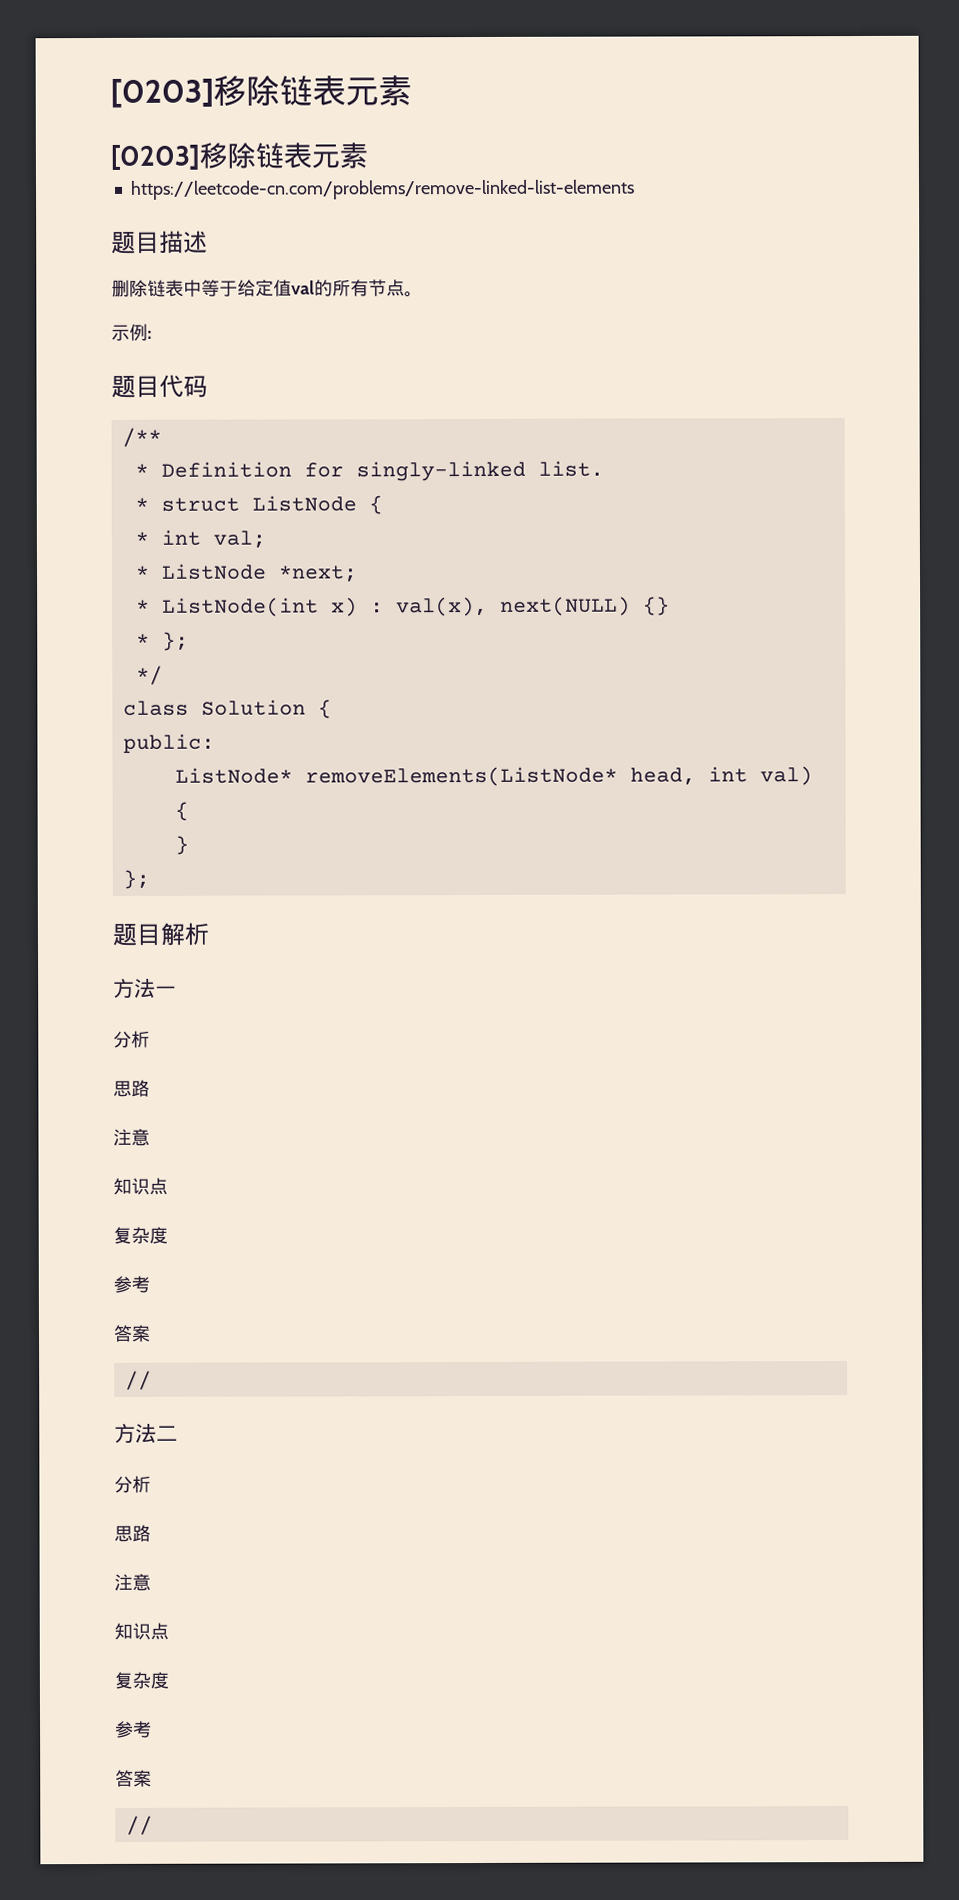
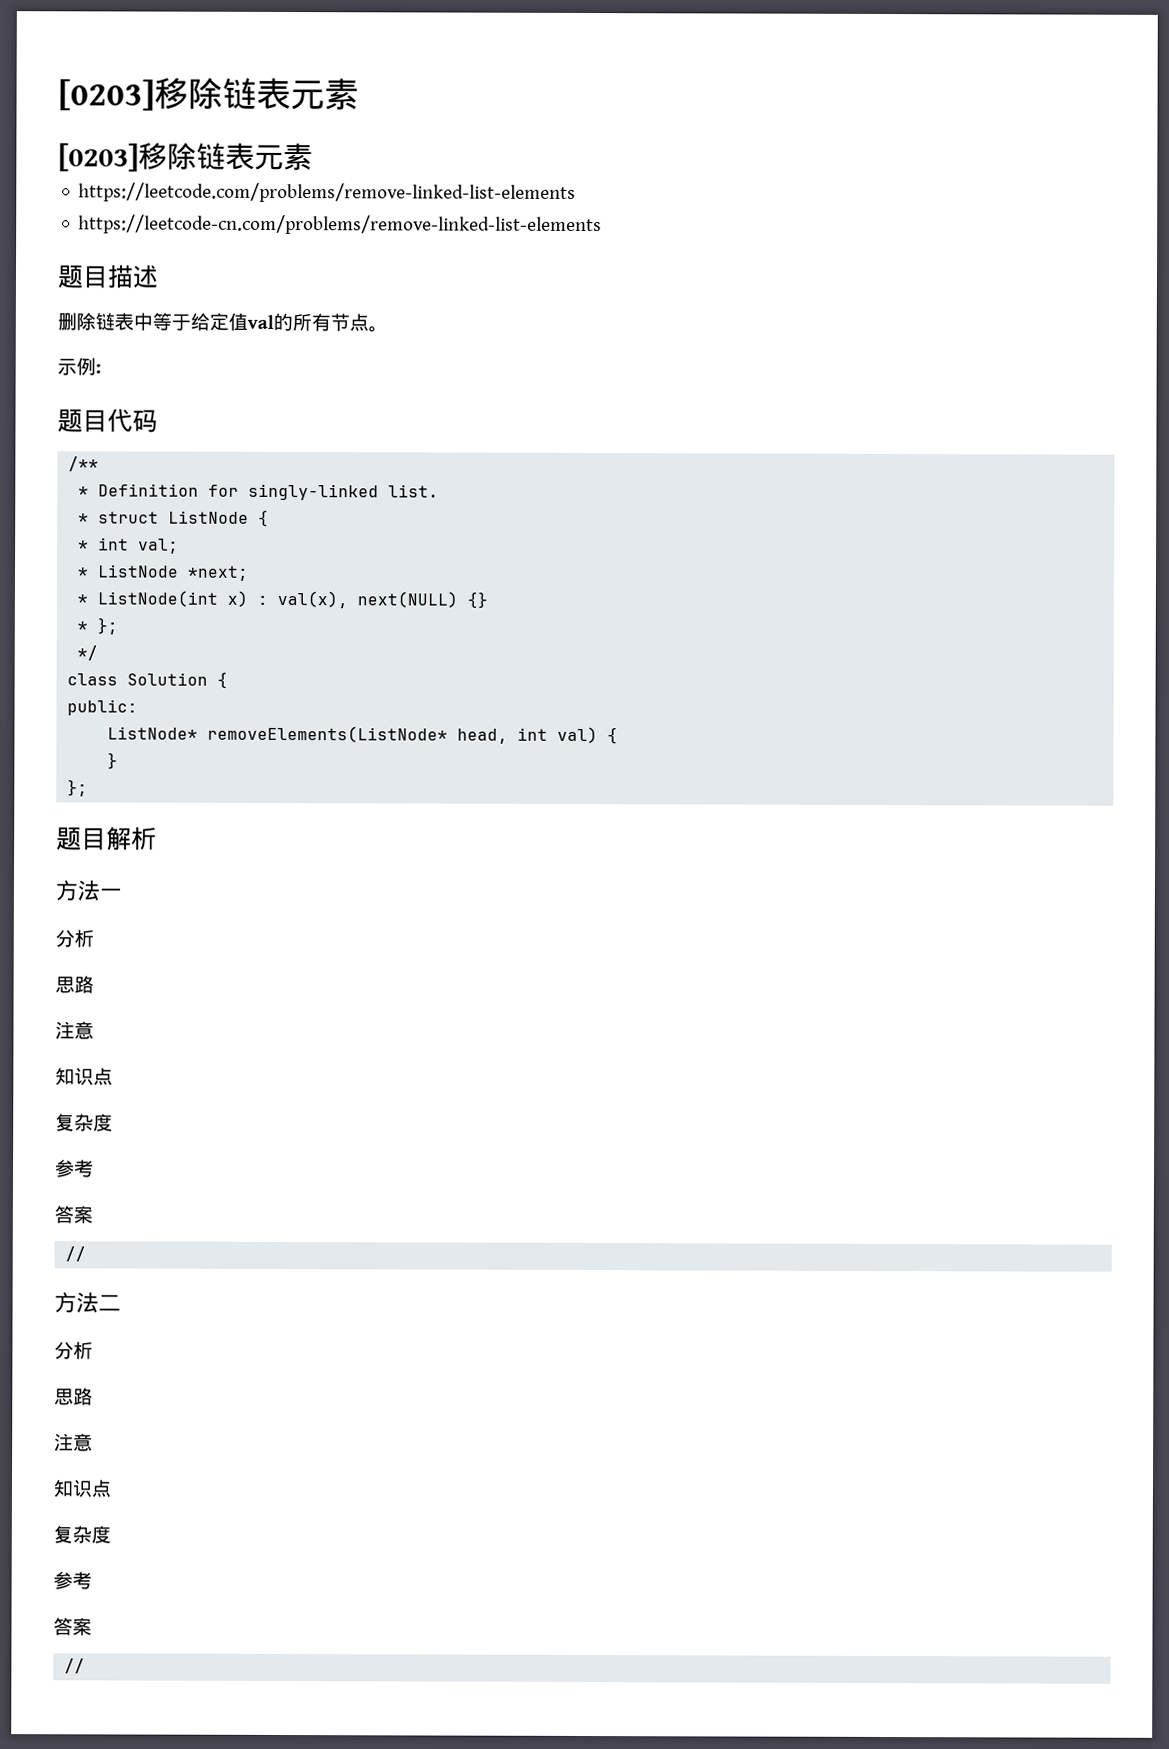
+ https://leetcode.com/problems/remove-linked-list-elements

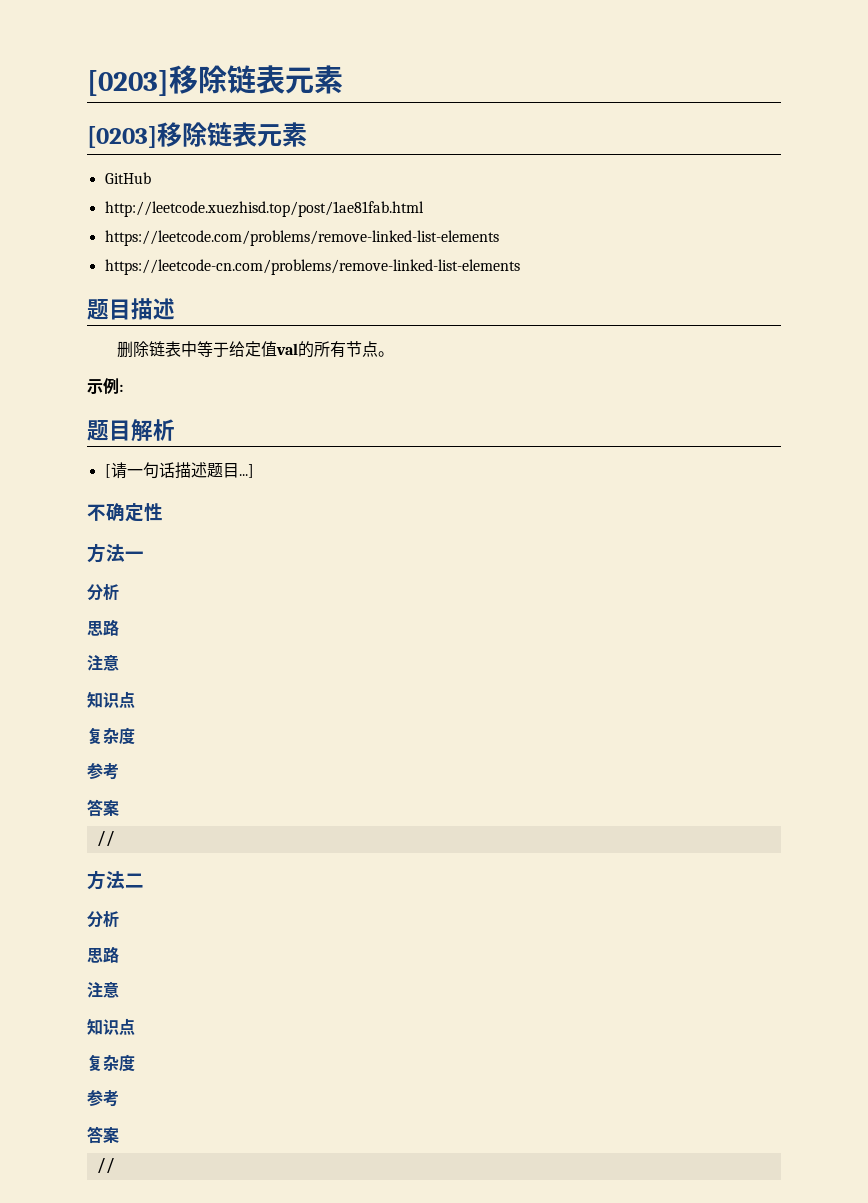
+ GitHub
+ http://leetcode.xuezhisd.top/post/1ae81fab.html
- 题目代码
- /**
- * Definition for singly-linked list.
- * struct ListNode {
- * int val;
- * ListNode *next;
- * ListNode(int x) : val(x), next(NULL) {}
- * };
- */
- class Solution {
- public:
- ListNode* removeElements(ListNode* head, int val) {
- }
- };
  题目解析
+ [请一句话描述题目...]
+ 不确定性

